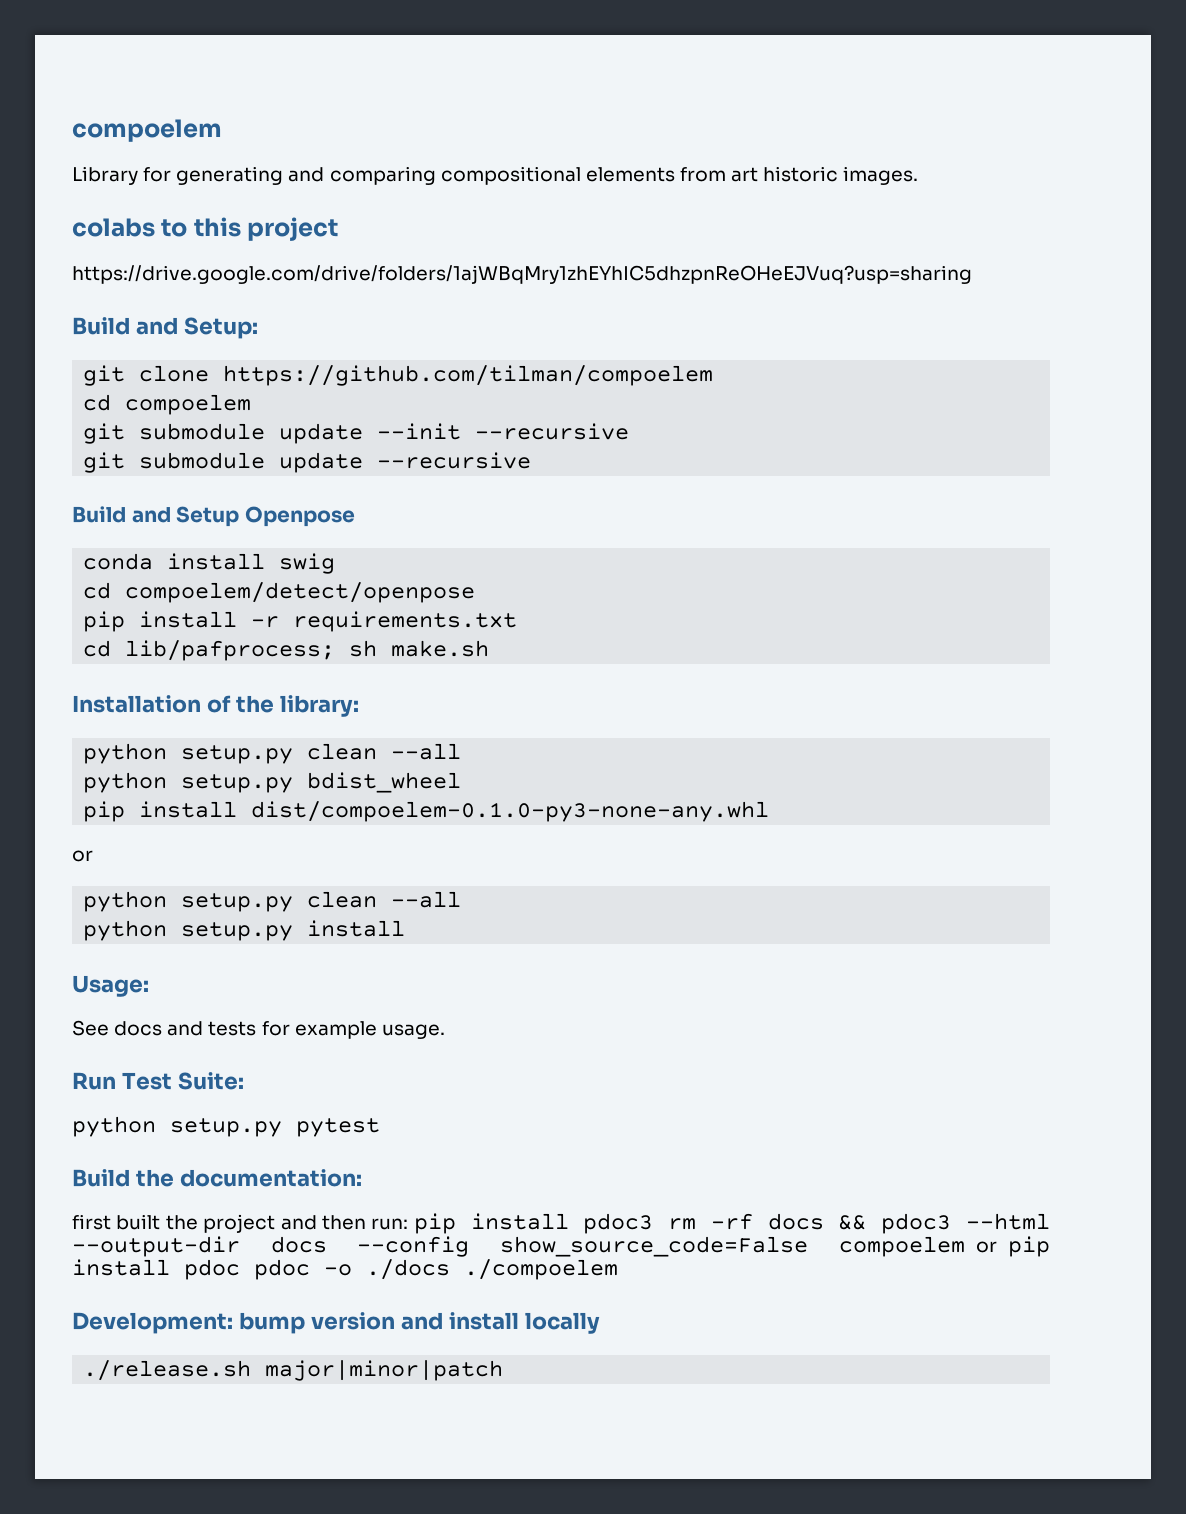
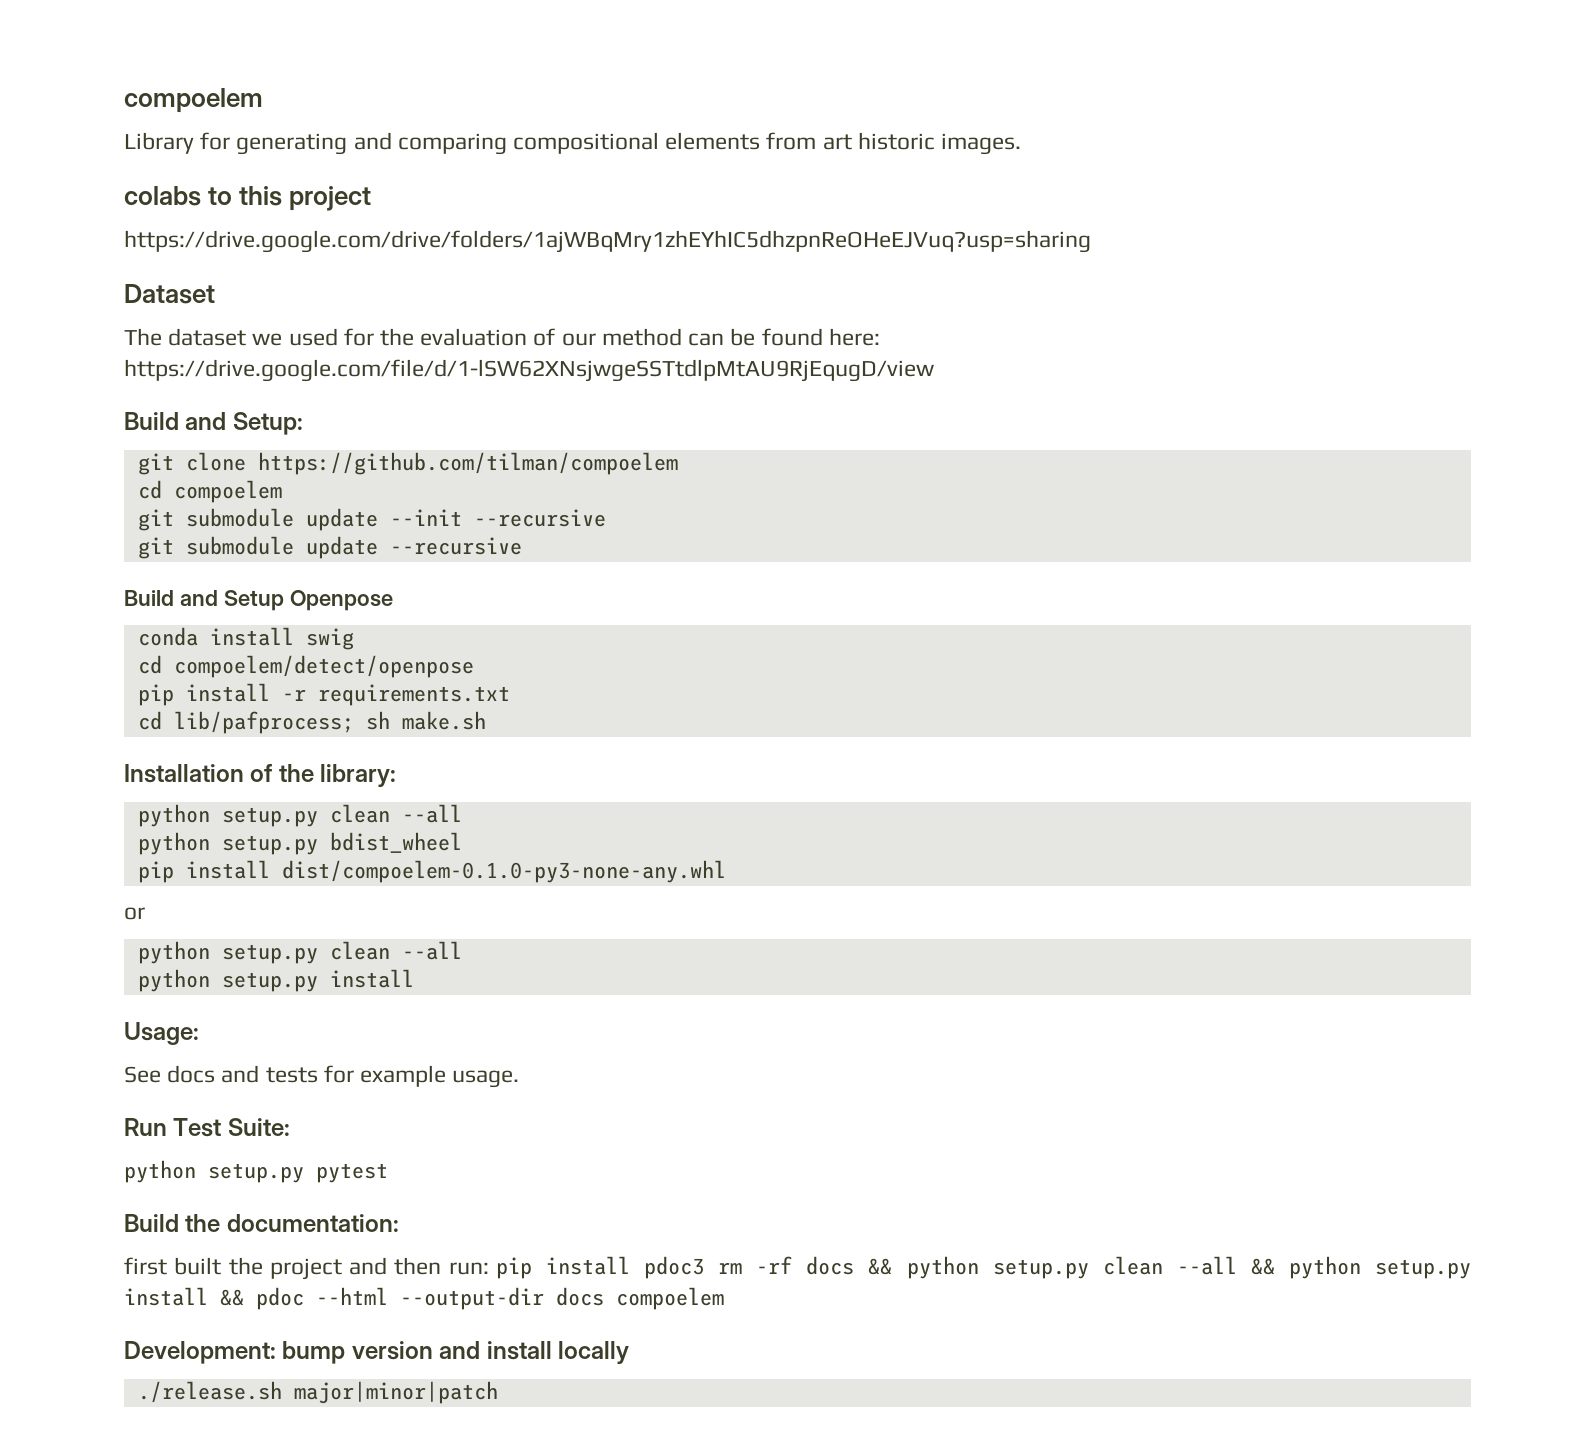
+ Dataset
+ The dataset we used for the evaluation of our method can be found here: https://drive.google.com/file/d/1-lSW62XNsjwgeSSTtdlpMtAU9RjEqugD/view
- first built the project and then run: pip install pdoc3 rm -rf docs && pdoc3 --html --output-dir docs --config show_source_code=False compoelem or pip install pdoc pdoc -o ./docs ./compoelem
+ first built the project and then run: pip install pdoc3 rm -rf docs && python setup.py clean --all && python setup.py install && pdoc --html --output-dir docs compoelem

